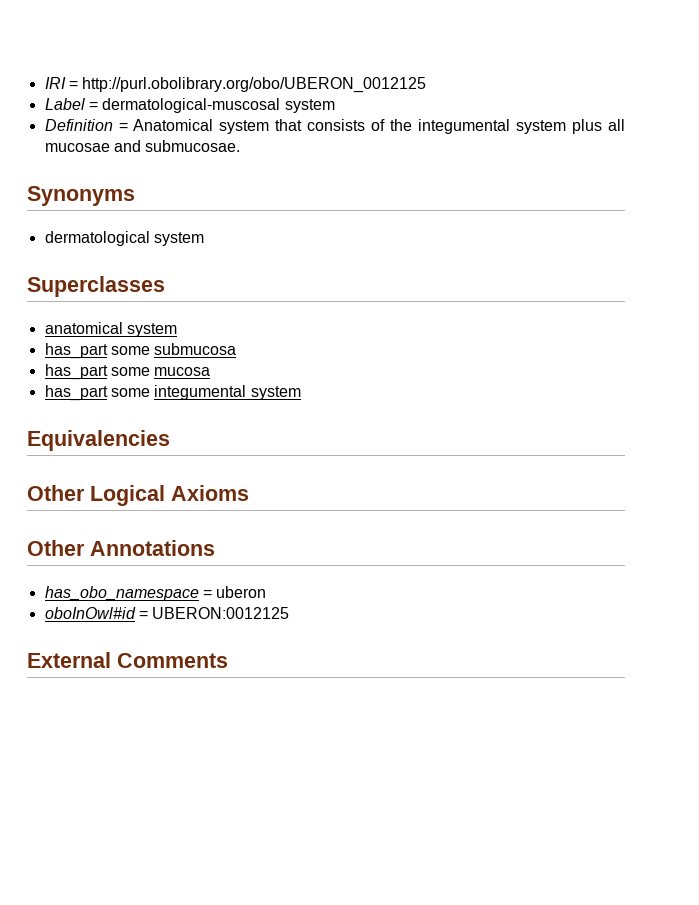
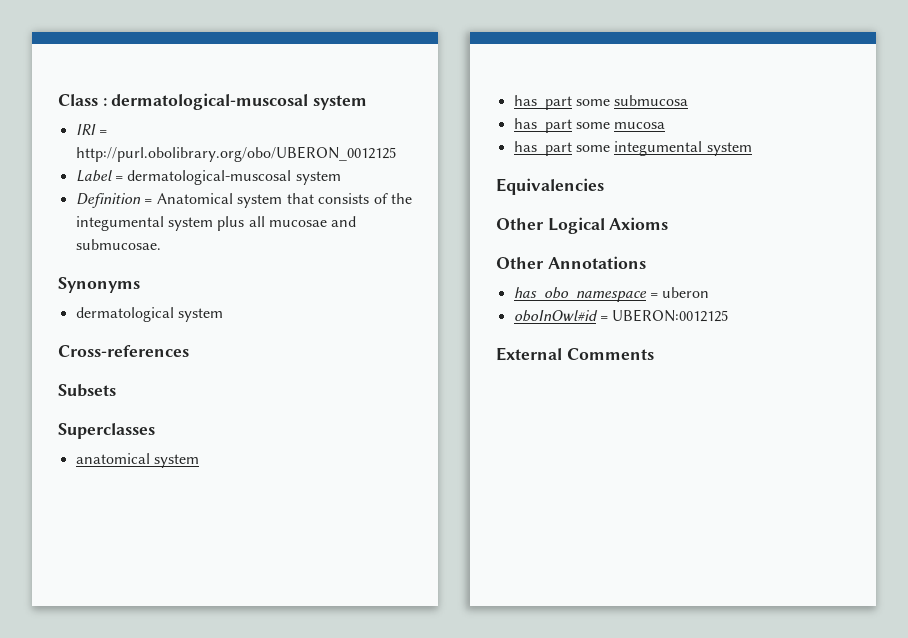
+ Class : dermatological-muscosal system
+ Cross-references
+ Subsets

